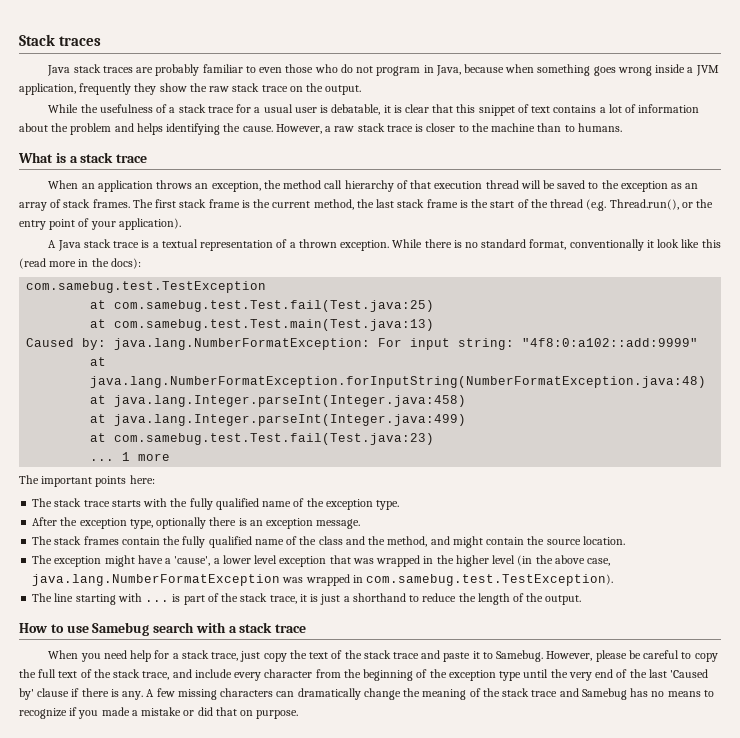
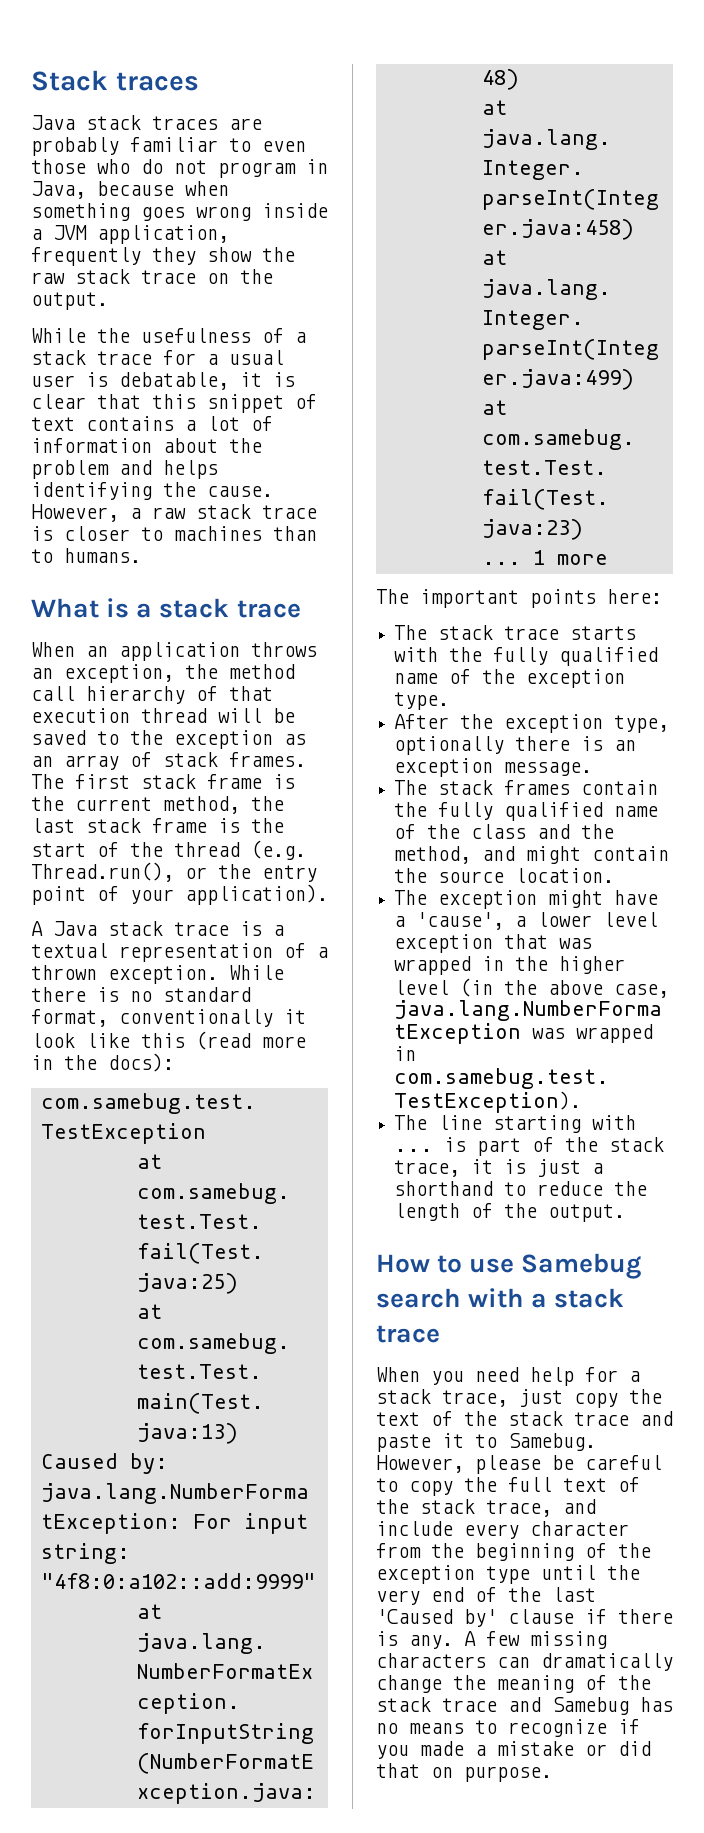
- However, a raw stack trace is closer to the machine than to humans.
+ However, a raw stack trace is closer to machines than to humans.

